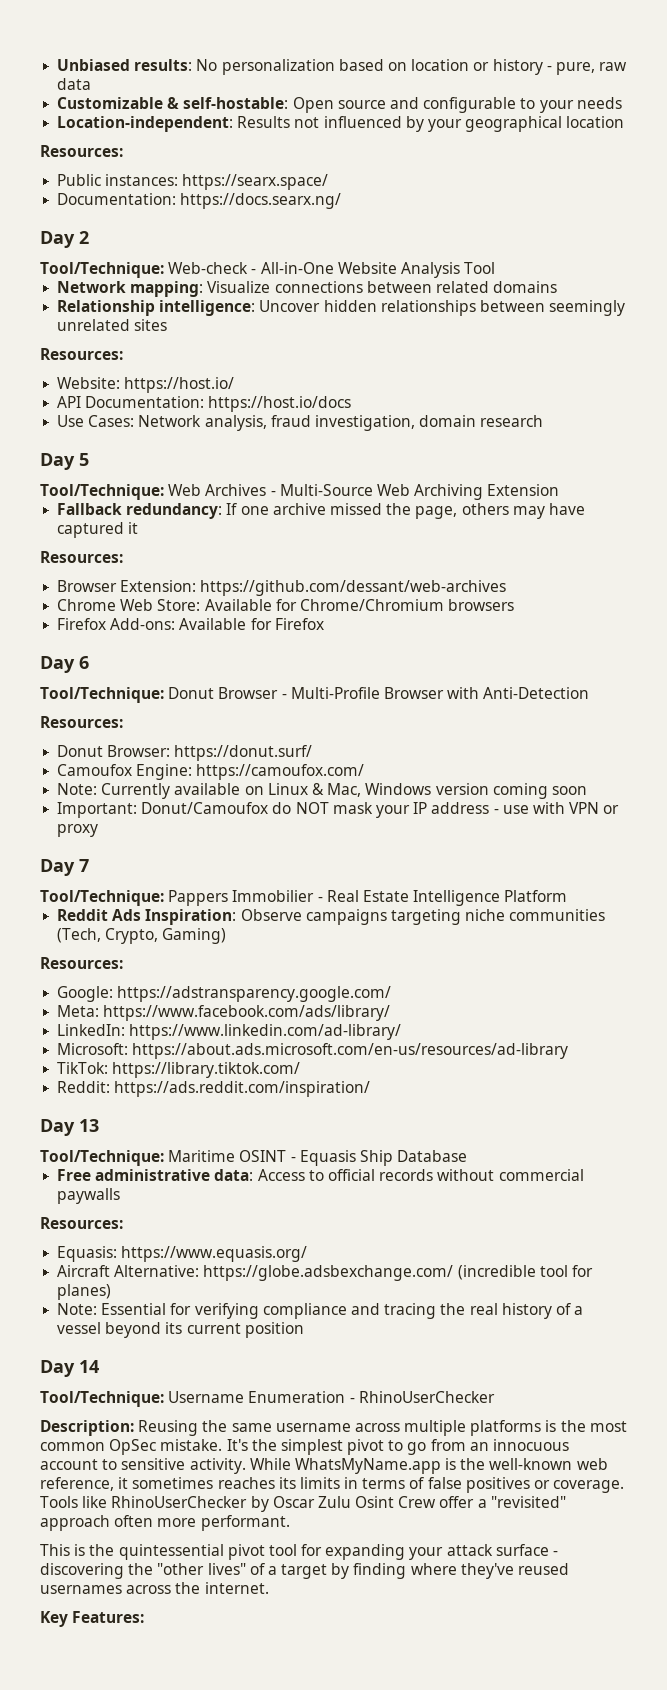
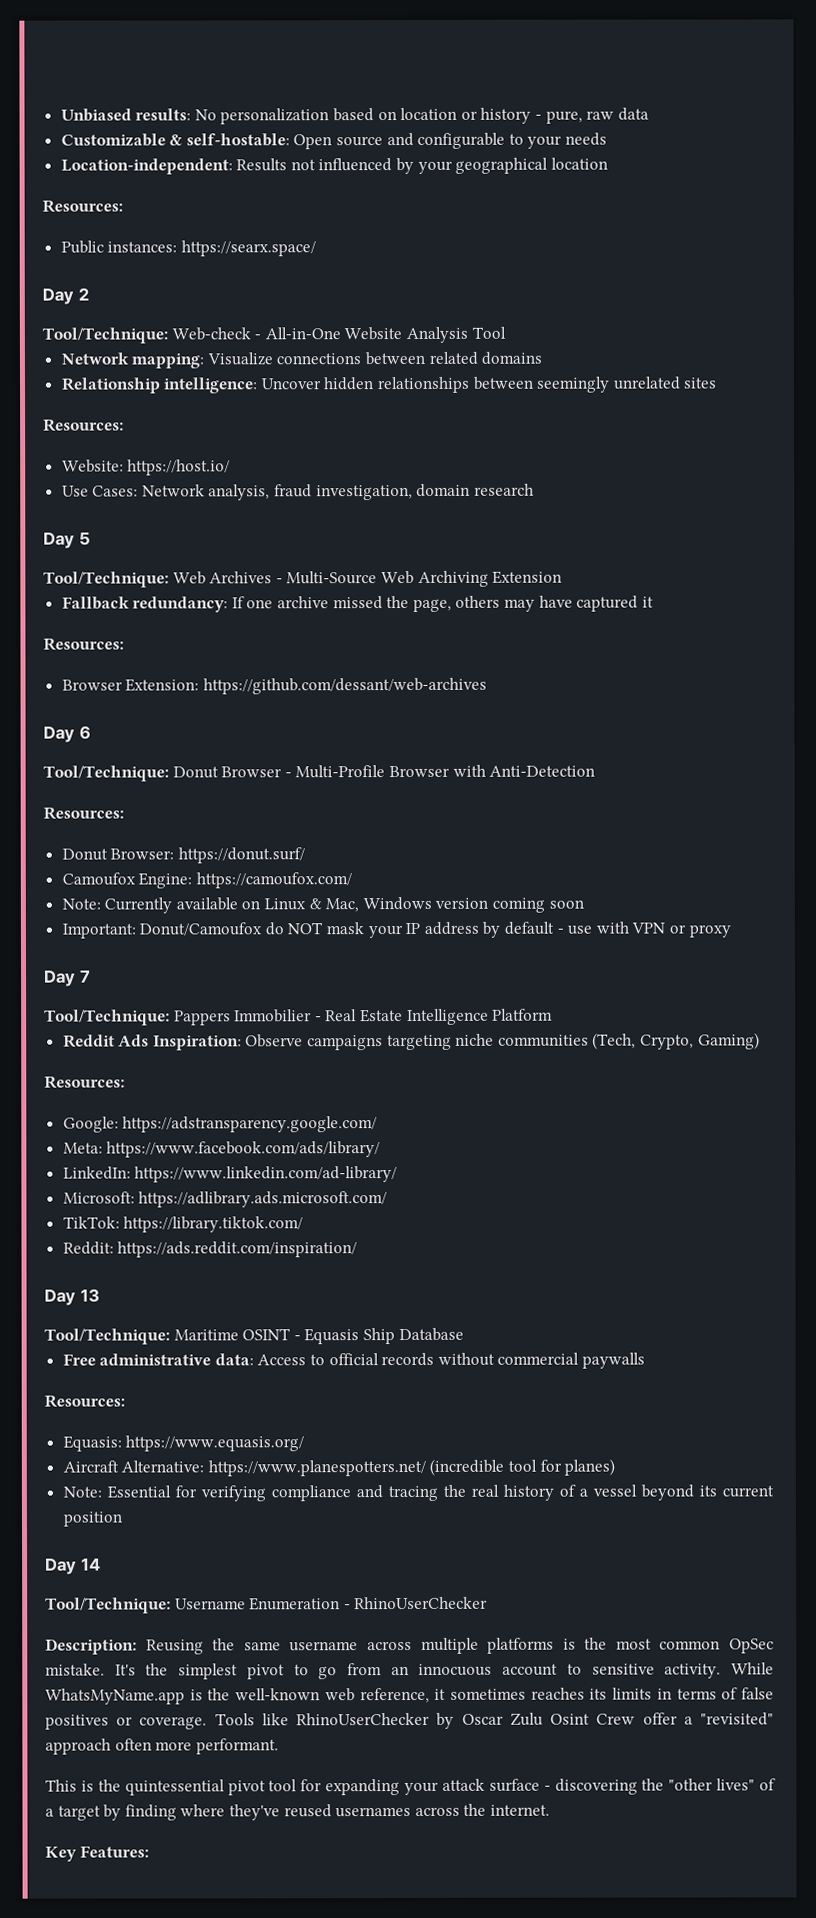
- Documentation: https://docs.searx.ng/
- API Documentation: https://host.io/docs
- Chrome Web Store: Available for Chrome/Chromium browsers
- Firefox Add-ons: Available for Firefox
- Important: Donut/Camoufox do NOT mask your IP address - use with VPN or proxy
+ Important: Donut/Camoufox do NOT mask your IP address by default - use with VPN or proxy
- Microsoft: https://about.ads.microsoft.com/en-us/resources/ad-library
+ Microsoft: https://adlibrary.ads.microsoft.com/
- Aircraft Alternative: https://globe.adsbexchange.com/ (incredible tool for planes)
+ Aircraft Alternative: https://www.planespotters.net/ (incredible tool for planes)

